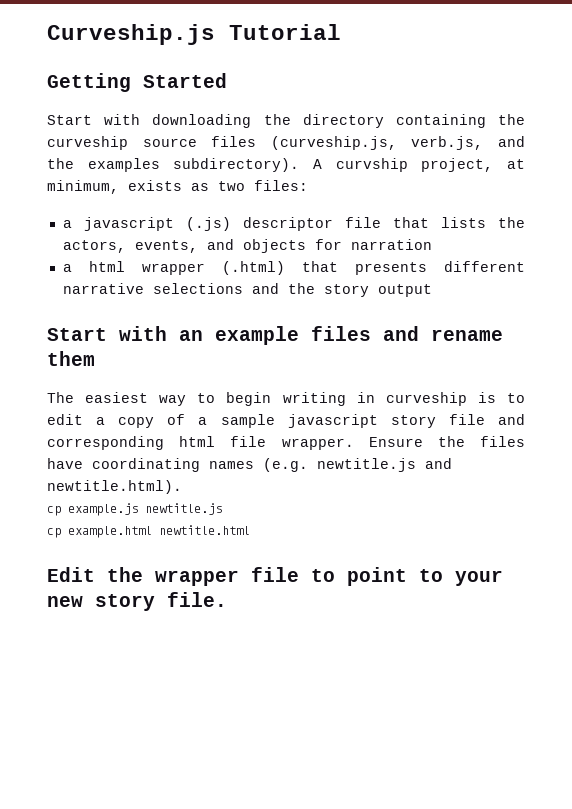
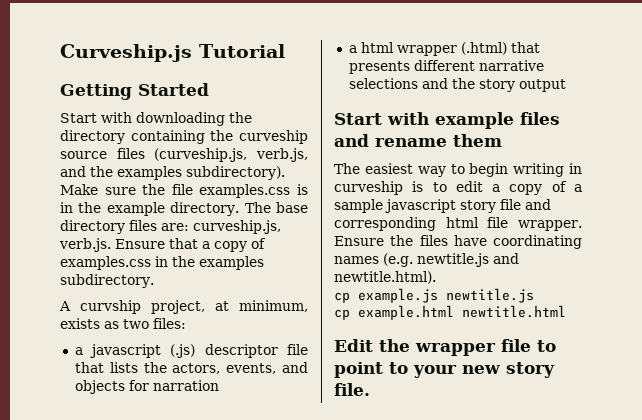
- Start with downloading the directory containing the curveship source files (curveship.js, verb.js, and the examples subdirectory). A curvship project, at minimum, exists as two files:
+ Start with downloading the directory containing the curveship source files (curveship.js, verb.js, and the examples subdirectory). Make sure the file examples.css is in the example directory. The base directory files are: curveship.js, verb.js. Ensure that a copy of examples.css in the examples subdirectory.
+ A curvship project, at minimum, exists as two files:
- Start with an example files and rename them
+ Start with example files and rename them

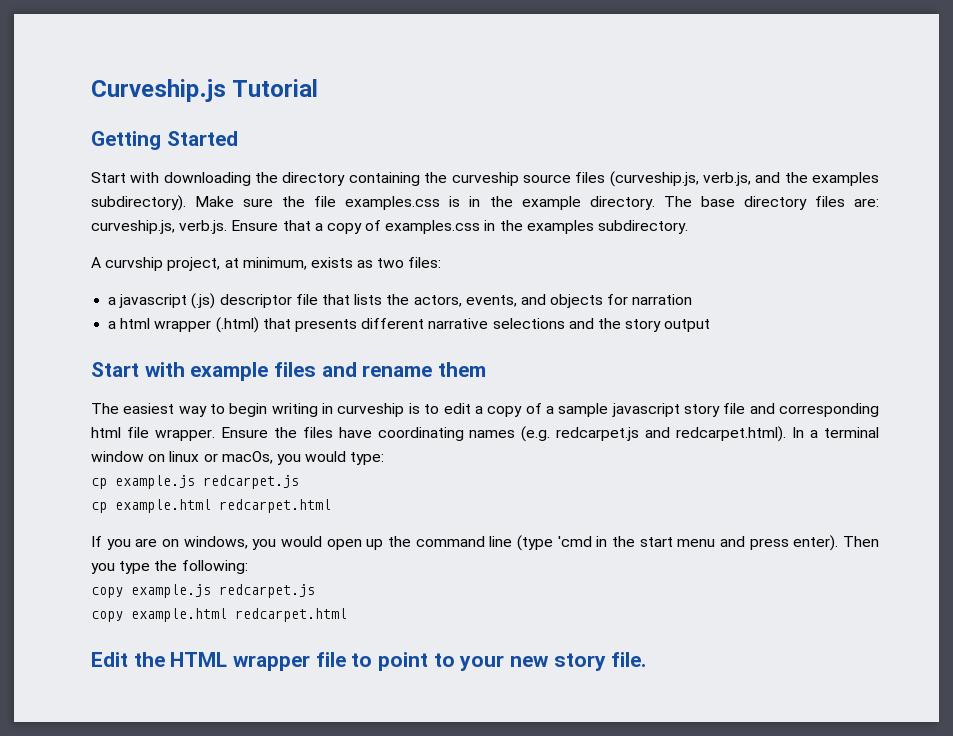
- Ensure the files have coordinating names (e.g. newtitle.js and newtitle.html).
+ Ensure the files have coordinating names (e.g. redcarpet.js and redcarpet.html). In a terminal window on linux or macOs, you would type:
- cp example.js newtitle.js
+ cp example.js redcarpet.js
- cp example.html newtitle.html
+ cp example.html redcarpet.html
+ If you are on windows, you would open up the command line (type 'cmd in the start menu and press enter). Then you type the following:
+ copy example.js redcarpet.js
+ copy example.html redcarpet.html
- Edit the wrapper file to point to your new story file.
+ Edit the HTML wrapper file to point to your new story file.

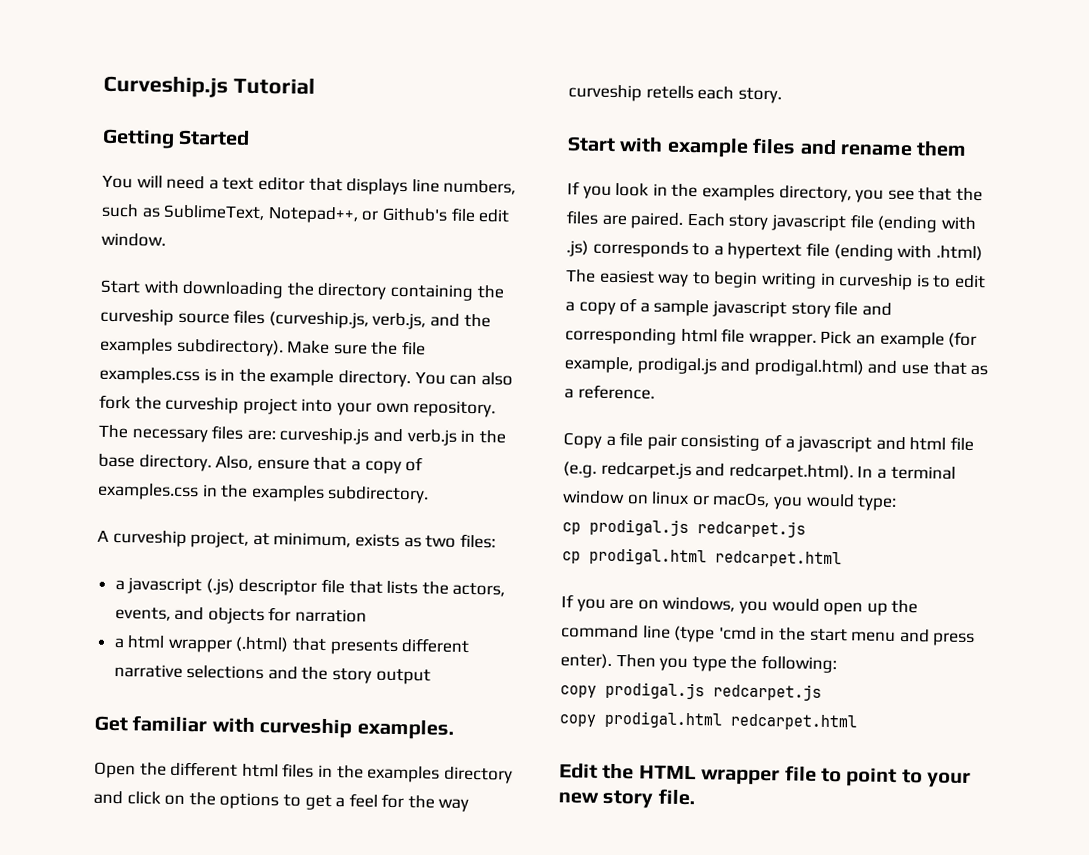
+ You will need a text editor that displays line numbers, such as SublimeText, Notepad++, or Github's file edit window.
- The base directory files are: curveship.js, verb.js. Ensure that a copy of examples.css in the examples subdirectory.
+ You can also fork the curveship project into your own repository. The necessary files are: curveship.js and verb.js in the base directory. Also, ensure that a copy of examples.css in the examples subdirectory.
- A curvship project, at minimum, exists as two files:
+ A curveship project, at minimum, exists as two files:
+ Get familiar with curveship examples.
+ Open the different html files in the examples directory and click on the options to get a feel for the way curveship retells each story.
- The easiest way to begin writing in curveship is to edit a copy of a sample javascript story file and corresponding html file wrapper.
+ If you look in the examples directory, you see that the files are paired. Each story javascript file (ending with .js) corresponds to a hypertext file (ending with .html) The easiest way to begin writing in curveship is to edit a copy of a sample javascript story file and corresponding html file wrapper.
- Ensure the files have coordinating names (e.g. redcarpet.js and redcarpet.html). In a terminal window on linux or macOs, you would type:
+ Pick an example (for example, prodigal.js and prodigal.html) and use that as a reference.
+ Copy a file pair consisting of a javascript and html file (e.g. redcarpet.js and redcarpet.html). In a terminal window on linux or macOs, you would type:
- cp example.js redcarpet.js
+ cp prodigal.js redcarpet.js
- cp example.html redcarpet.html
+ cp prodigal.html redcarpet.html
- copy example.js redcarpet.js
+ copy prodigal.js redcarpet.js
- copy example.html redcarpet.html
+ copy prodigal.html redcarpet.html

